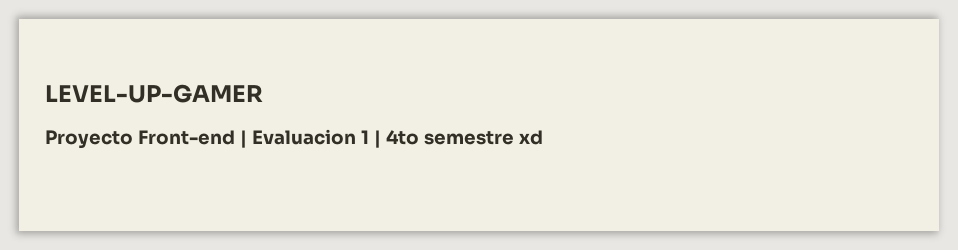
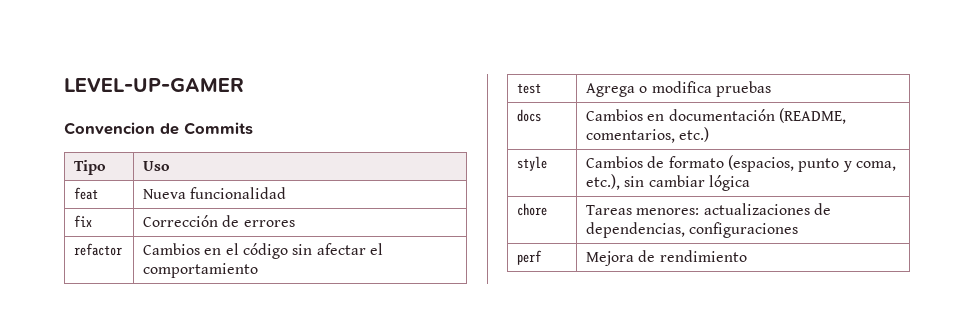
- Proyecto Front-end | Evaluacion 1 | 4to semestre xd
+ Convencion de Commits
+ Tipo | Uso
+ feat | Nueva funcionalidad
+ fix | Corrección de errores
+ refactor | Cambios en el código sin afectar el comportamiento
+ test | Agrega o modifica pruebas
+ docs | Cambios en documentación (README, comentarios, etc.)
+ style | Cambios de formato (espacios, punto y coma, etc.), sin cambiar lógica
+ chore | Tareas menores: actualizaciones de dependencias, configuraciones
+ perf | Mejora de rendimiento

